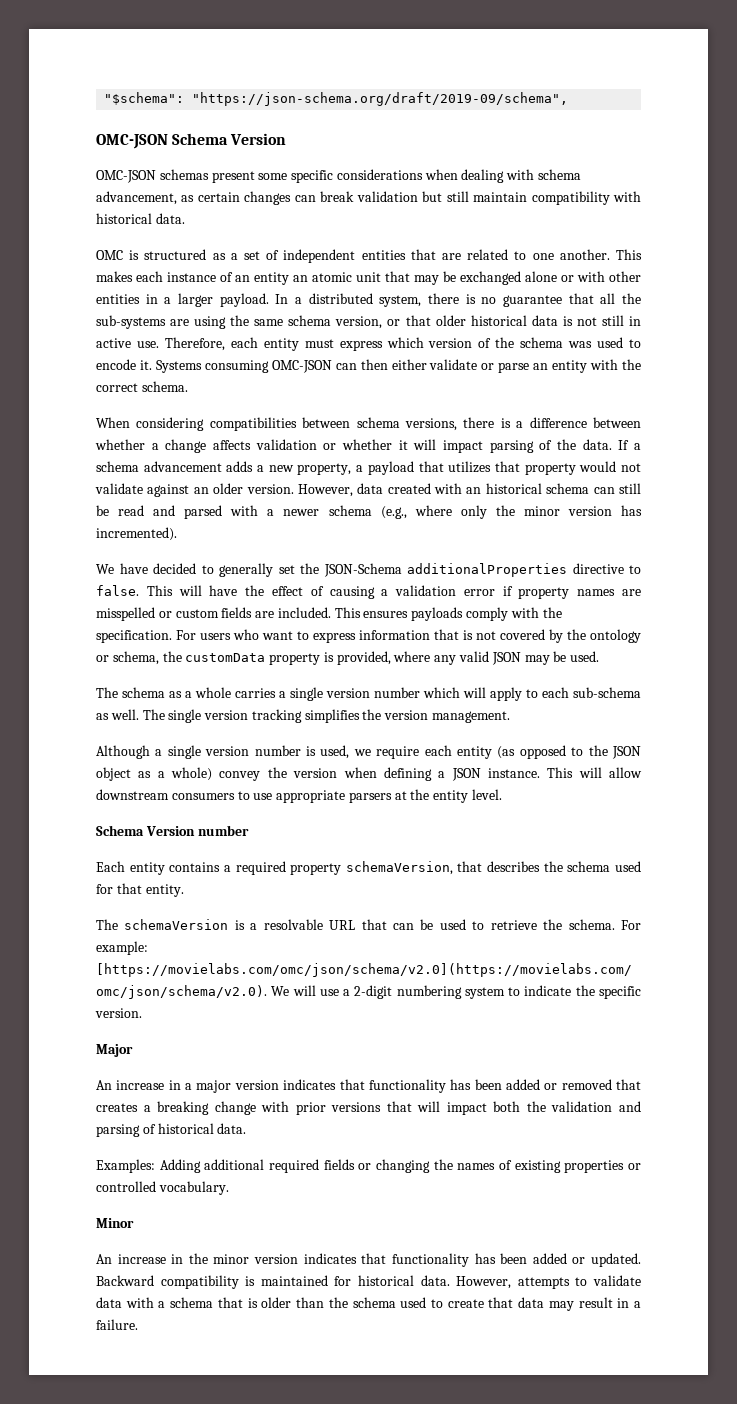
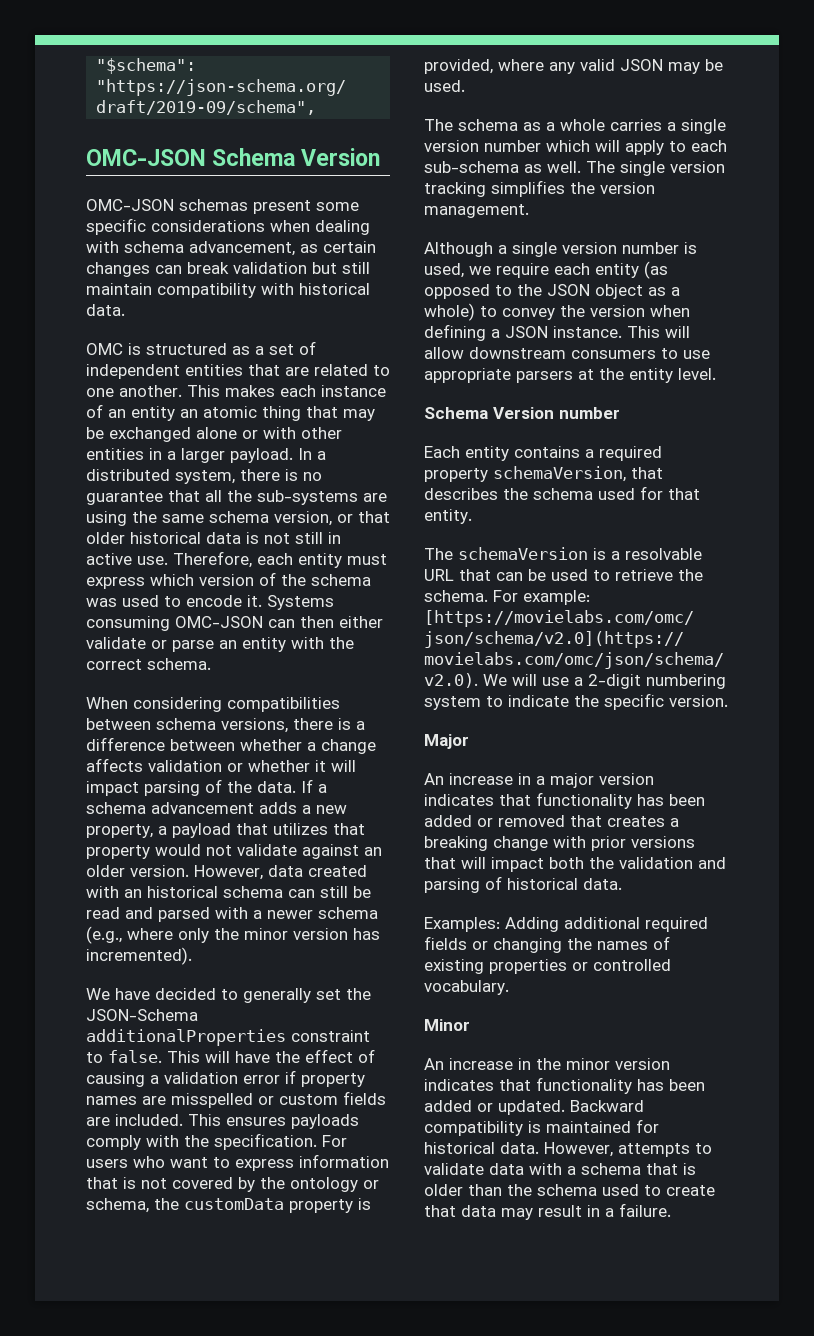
- This makes each instance of an entity an atomic unit that may be exchanged alone or with other entities in a larger payload.
+ This makes each instance of an entity an atomic thing that may be exchanged alone or with other entities in a larger payload.
- We have decided to generally set the JSON-Schema additionalProperties directive to false.
+ We have decided to generally set the JSON-Schema additionalProperties constraint to false.
- Although a single version number is used, we require each entity (as opposed to the JSON object as a whole) convey the version when defining a JSON instance.
+ Although a single version number is used, we require each entity (as opposed to the JSON object as a whole) to convey the version when defining a JSON instance.

